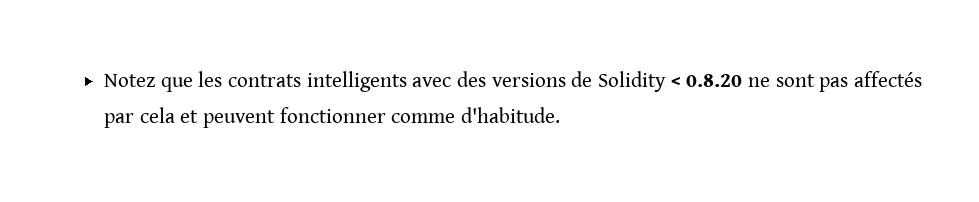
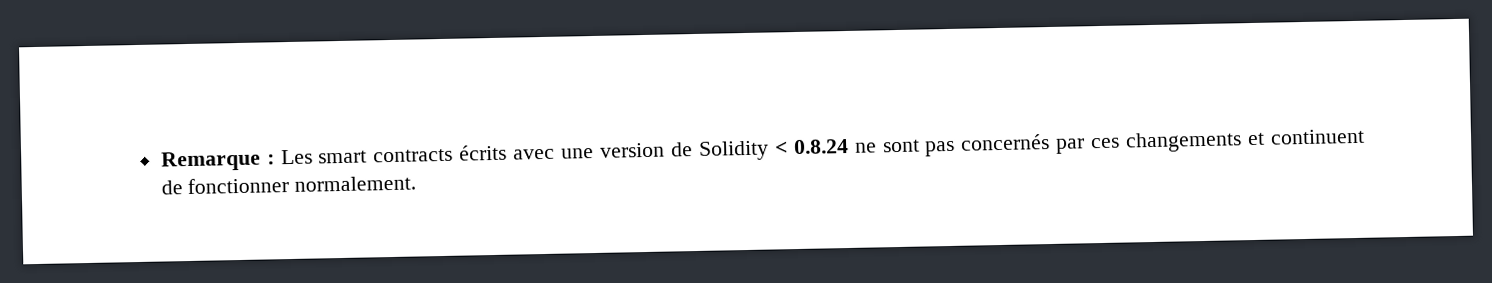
- Notez que les contrats intelligents avec des versions de Solidity < 0.8.20 ne sont pas affectés par cela et peuvent fonctionner comme d'habitude.
+ Remarque : Les smart contracts écrits avec une version de Solidity < 0.8.24 ne sont pas concernés par ces changements et continuent de fonctionner normalement.

